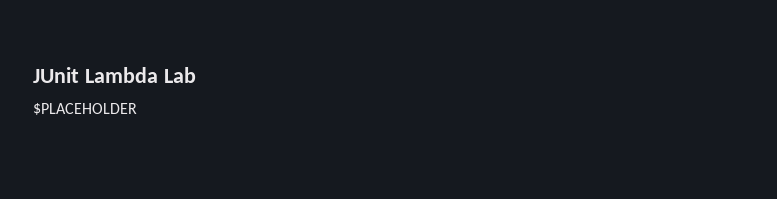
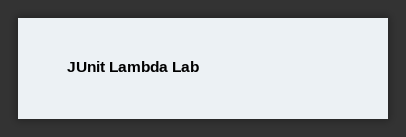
- $PLACEHOLDER

